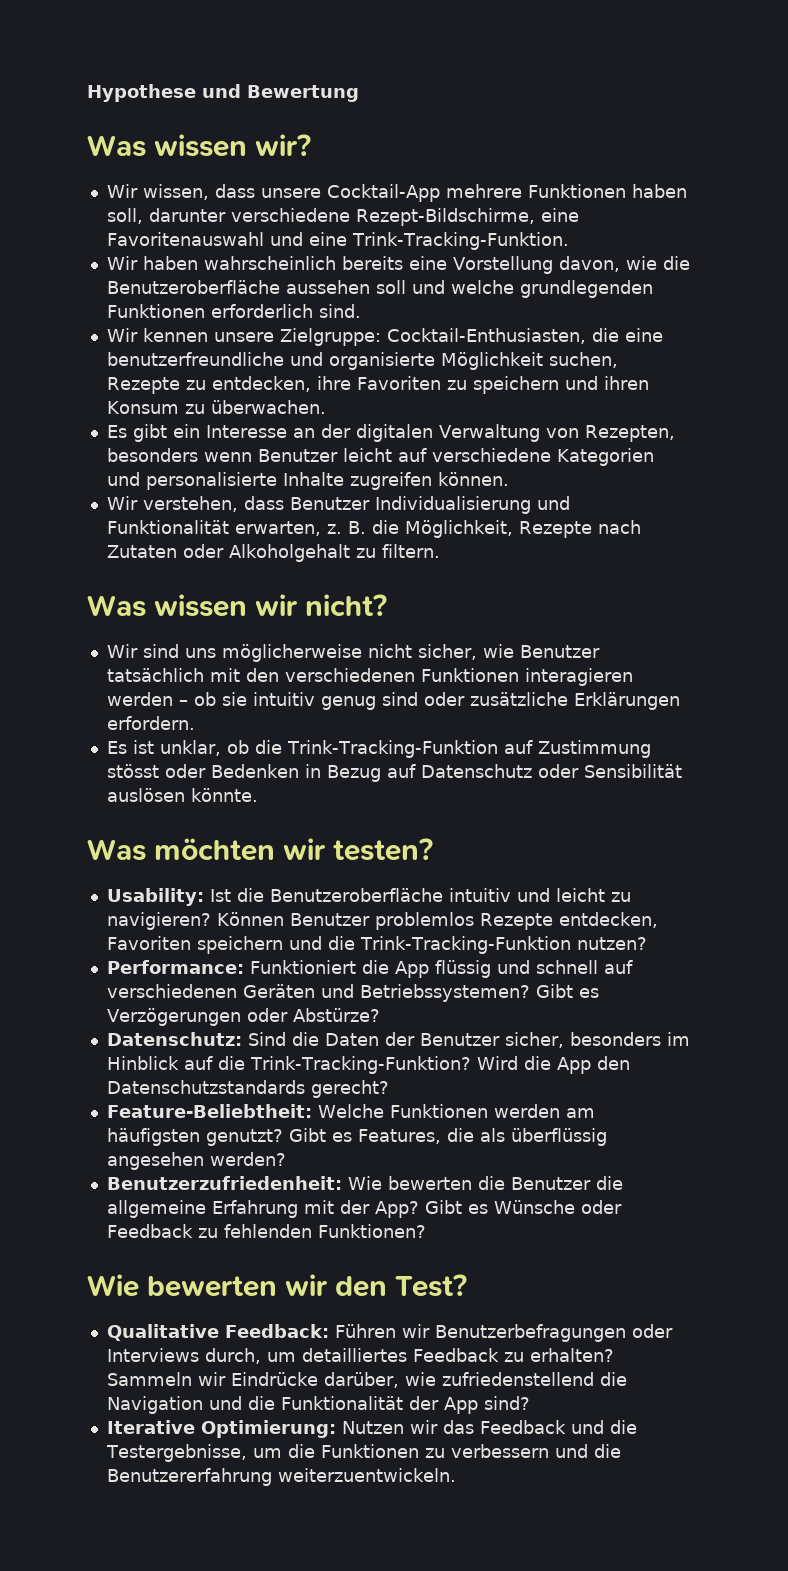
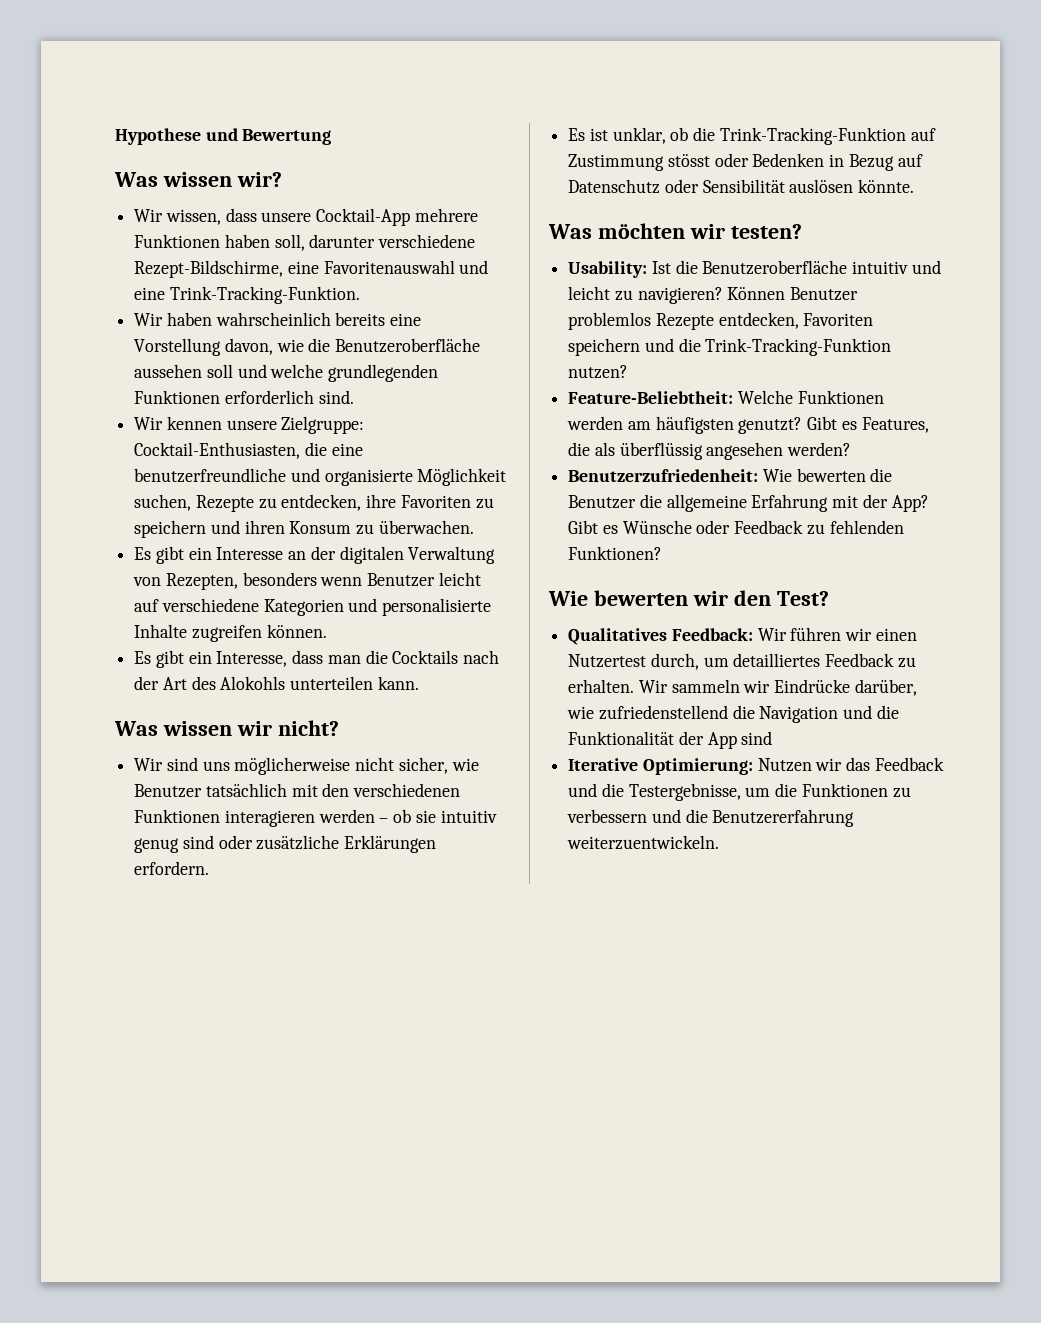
- Wir verstehen, dass Benutzer Individualisierung und Funktionalität erwarten, z. B. die Möglichkeit, Rezepte nach Zutaten oder Alkoholgehalt zu filtern.
+ Es gibt ein Interesse, dass man die Cocktails nach der Art des Alokohls unterteilen kann.
- Performance: Funktioniert die App flüssig und schnell auf verschiedenen Geräten und Betriebssystemen? Gibt es Verzögerungen oder Abstürze?
- Datenschutz: Sind die Daten der Benutzer sicher, besonders im Hinblick auf die Trink-Tracking-Funktion? Wird die App den Datenschutzstandards gerecht?
- Qualitative Feedback: Führen wir Benutzerbefragungen oder Interviews durch, um detailliertes Feedback zu erhalten? Sammeln wir Eindrücke darüber, wie zufriedenstellend die Navigation und die Funktionalität der App sind?
+ Qualitatives Feedback: Wir führen wir einen Nutzertest durch, um detailliertes Feedback zu erhalten. Wir sammeln wir Eindrücke darüber, wie zufriedenstellend die Navigation und die Funktionalität der App sind

